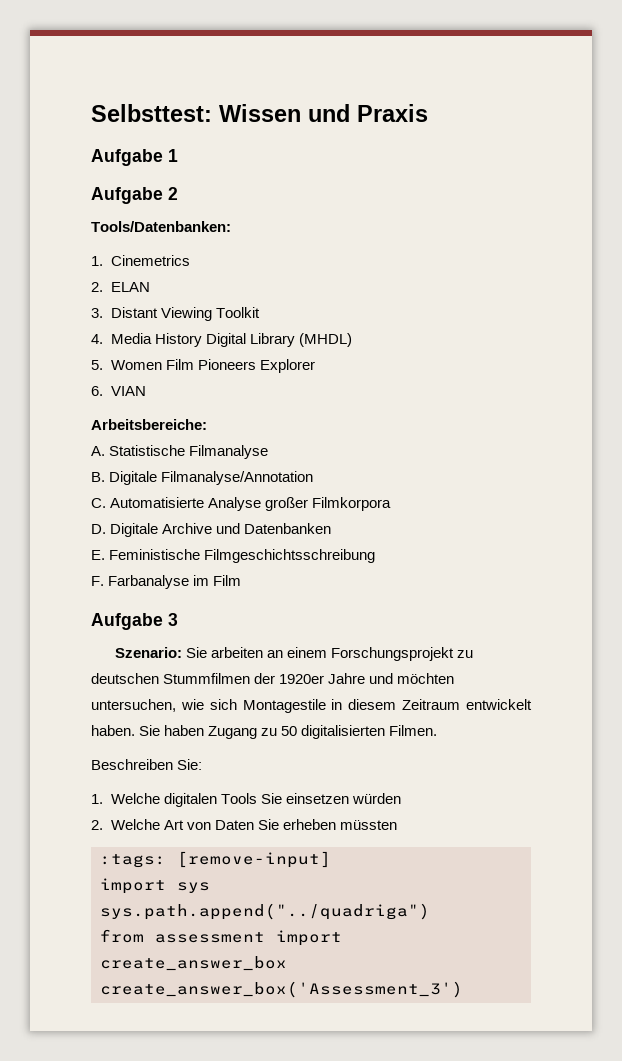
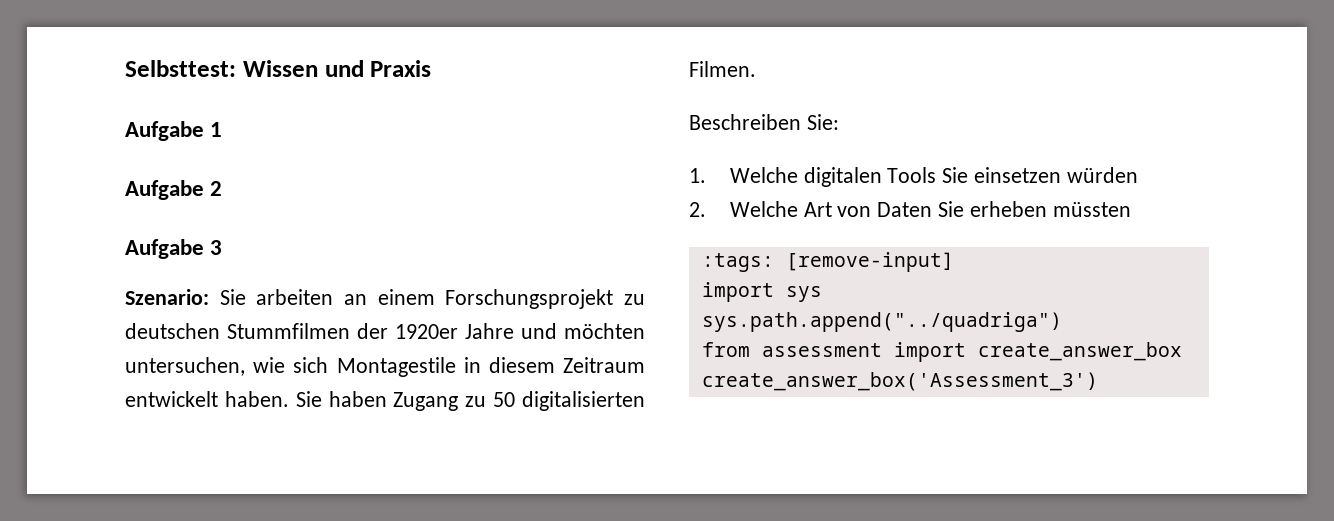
- Tools/Datenbanken:
- 1. Cinemetrics
- 2. ELAN
- 3. Distant Viewing Toolkit
- 4. Media History Digital Library (MHDL)
- 5. Women Film Pioneers Explorer
- 6. VIAN
- Arbeitsbereiche:
- A. Statistische Filmanalyse
- B. Digitale Filmanalyse/Annotation
- C. Automatisierte Analyse großer Filmkorpora
- D. Digitale Archive und Datenbanken
- E. Feministische Filmgeschichtsschreibung
- F. Farbanalyse im Film

